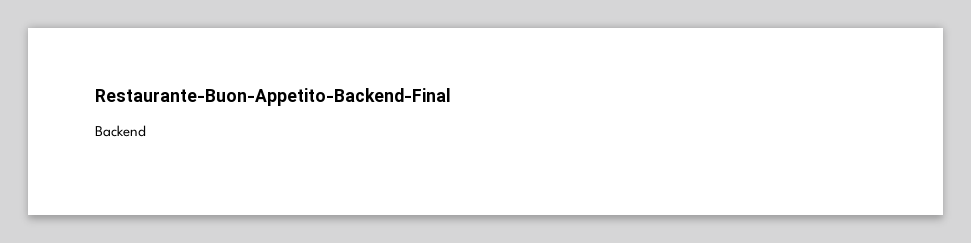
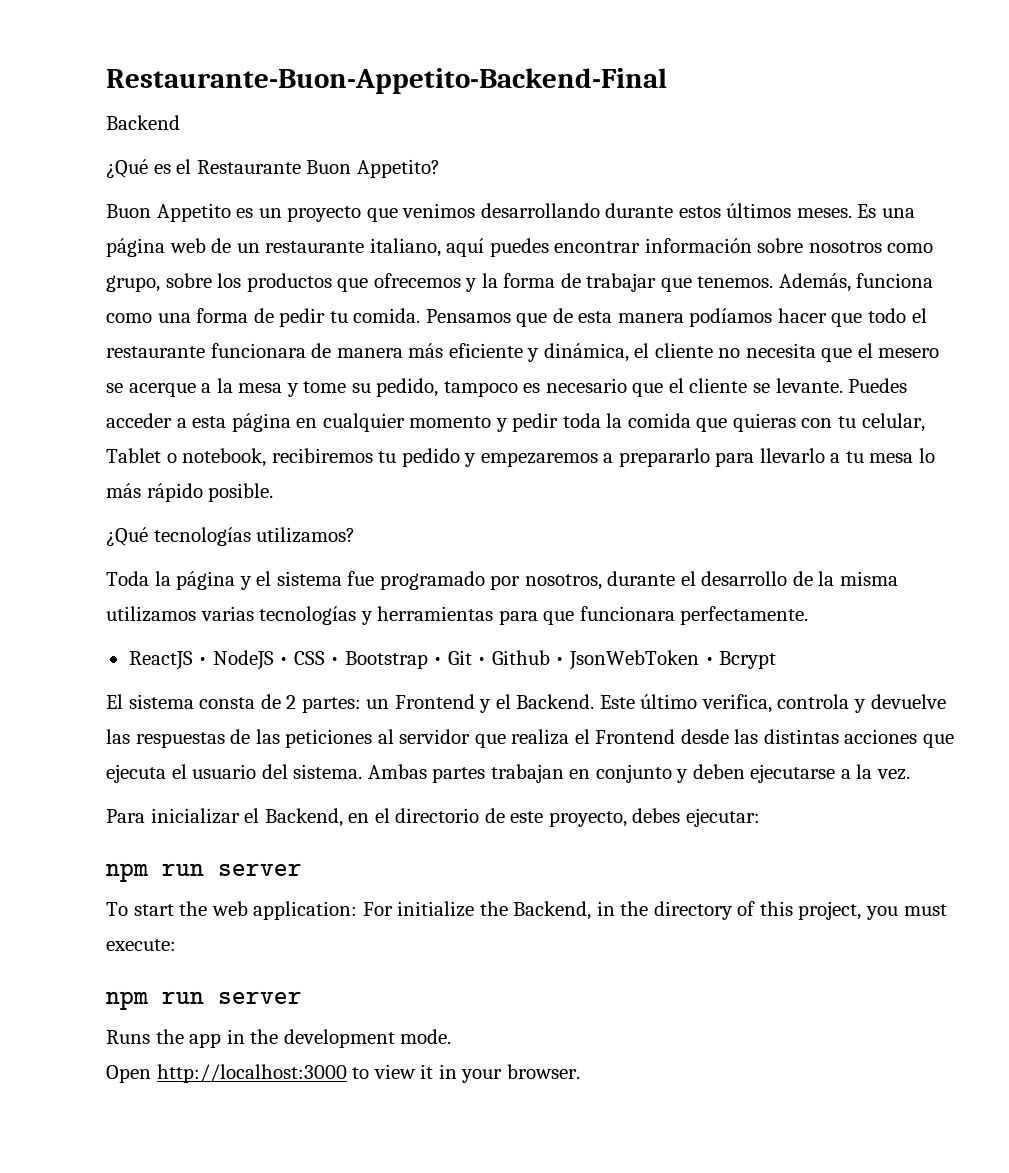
+ ¿Qué es el Restaurante Buon Appetito?
+ Buon Appetito es un proyecto que venimos desarrollando durante estos últimos meses. Es una página web de un restaurante italiano, aquí puedes encontrar información sobre nosotros como grupo, sobre los productos que ofrecemos y la forma de trabajar que tenemos. Además, funciona como una forma de pedir tu comida. Pensamos que de esta manera podíamos hacer que todo el restaurante funcionara de manera más eficiente y dinámica, el cliente no necesita que el mesero se acerque a la mesa y tome su pedido, tampoco es necesario que el cliente se levante. Puedes acceder a esta página en cualquier momento y pedir toda la comida que quieras con tu celular, Tablet o notebook, recibiremos tu pedido y empezaremos a prepararlo para llevarlo a tu mesa lo más rápido posible.
+ ¿Qué tecnologías utilizamos?
+ Toda la página y el sistema fue programado por nosotros, durante el desarrollo de la misma utilizamos varias tecnologías y herramientas para que funcionara perfectamente.
+ ReactJS • NodeJS • CSS • Bootstrap • Git • Github • JsonWebToken • Bcrypt
+ El sistema consta de 2 partes: un Frontend y el Backend. Este último verifica, controla y devuelve las respuestas de las peticiones al servidor que realiza el Frontend desde las distintas acciones que ejecuta el usuario del sistema. Ambas partes trabajan en conjunto y deben ejecutarse a la vez.
+ Para inicializar el Backend, en el directorio de este proyecto, debes ejecutar:
+ npm run server
+ To start the web application: For initialize the Backend, in the directory of this project, you must execute:
+ npm run server
+ Runs the app in the development mode.
+ Open http://localhost:3000 to view it in your browser.

